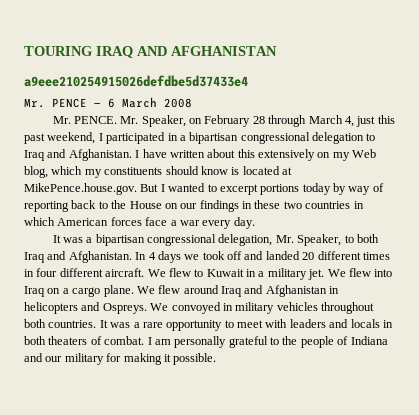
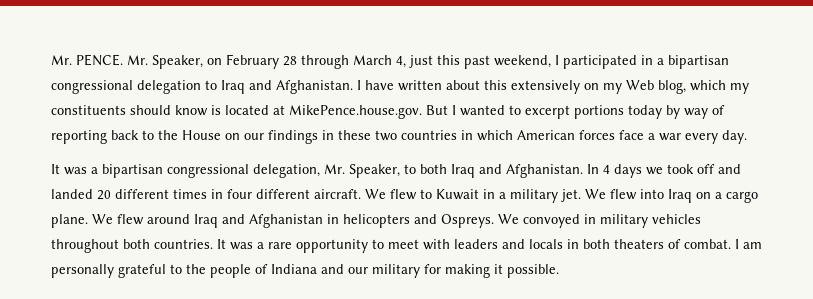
- TOURING IRAQ AND AFGHANISTAN
- a9eee210254915026defdbe5d37433e4
- Mr. PENCE — 6 March 2008

